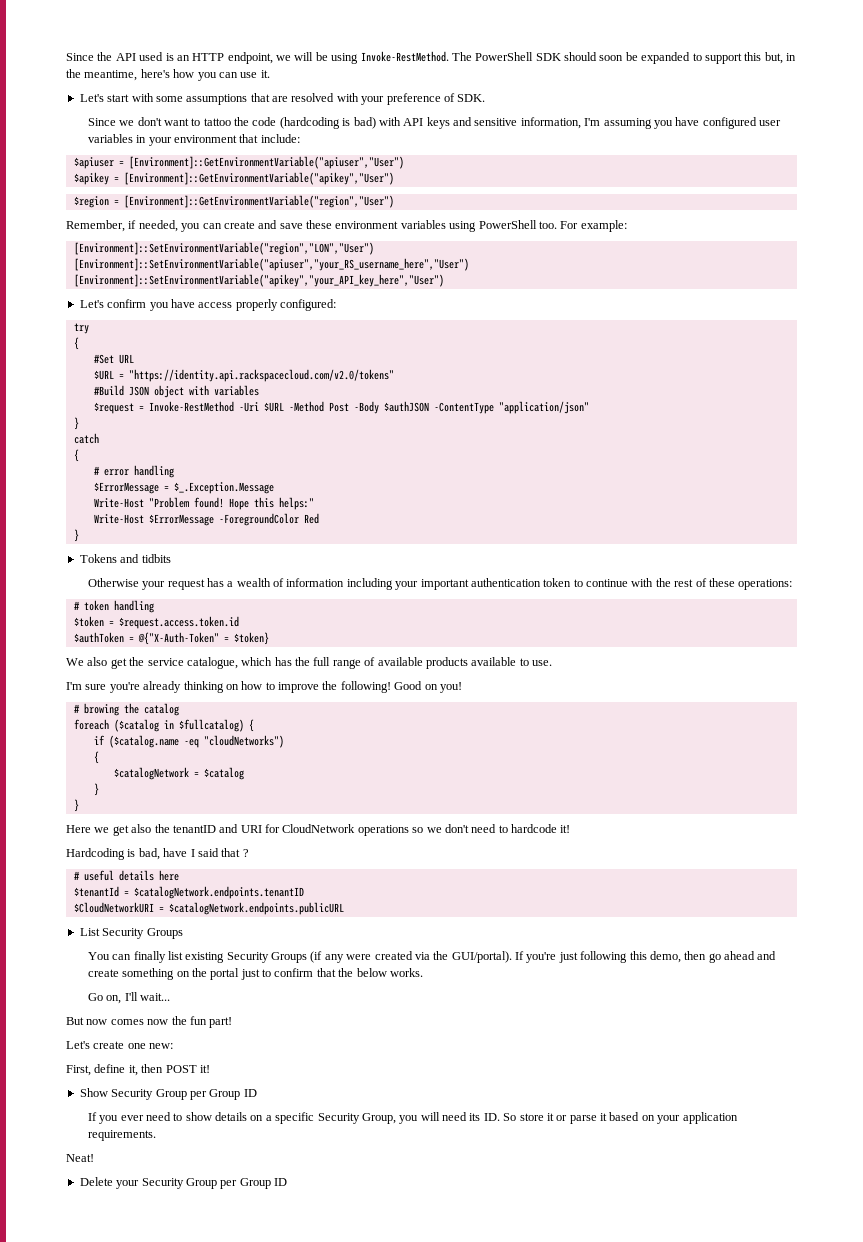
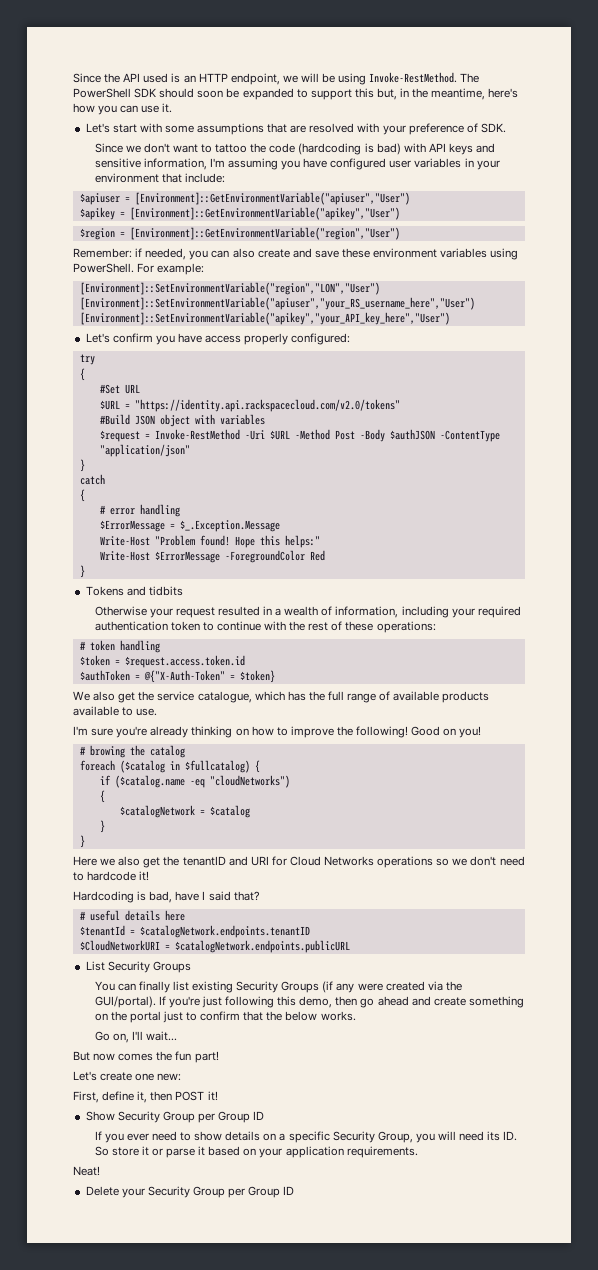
- Remember, if needed, you can create and save these environment variables using PowerShell too.
+ Remember: if needed, you can also create and save these environment variables using PowerShell.
- Otherwise your request has a wealth of information including your important authentication token to continue with the rest of these operations:
+ Otherwise your request resulted in a wealth of information, including your required authentication token to continue with the rest of these operations:
- Here we get also the tenantID and URI for CloudNetwork operations so we don't need to hardcode it!
+ Here we also get the tenantID and URI for Cloud Networks operations so we don't need to hardcode it!
- Hardcoding is bad, have I said that ?
+ Hardcoding is bad, have I said that?
- But now comes now the fun part!
+ But now comes the fun part!

